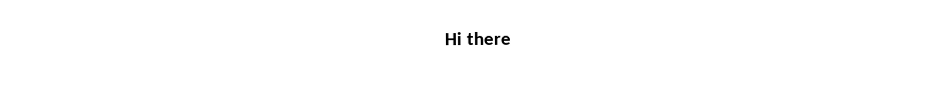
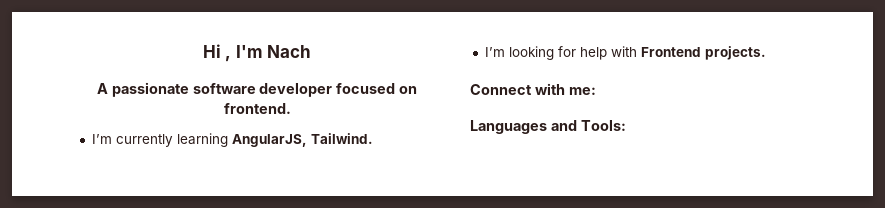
- Hi there
+ Hi , I'm Nach
+ A passionate software developer focused on frontend.
+ I’m currently learning AngularJS, Tailwind.
+ I’m looking for help with Frontend projects.
+ Connect with me:
+ Languages and Tools:

